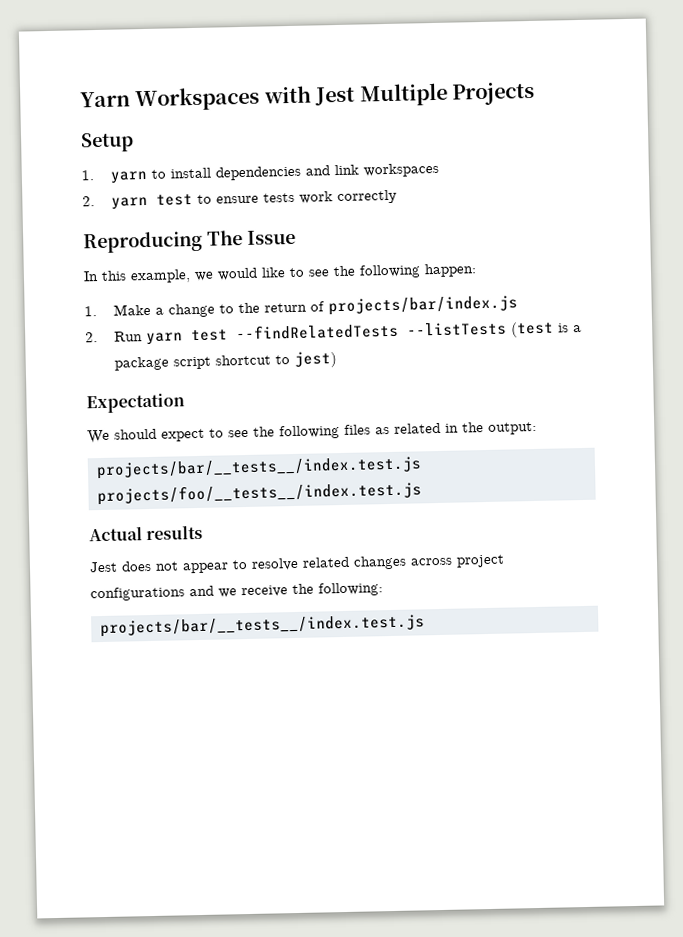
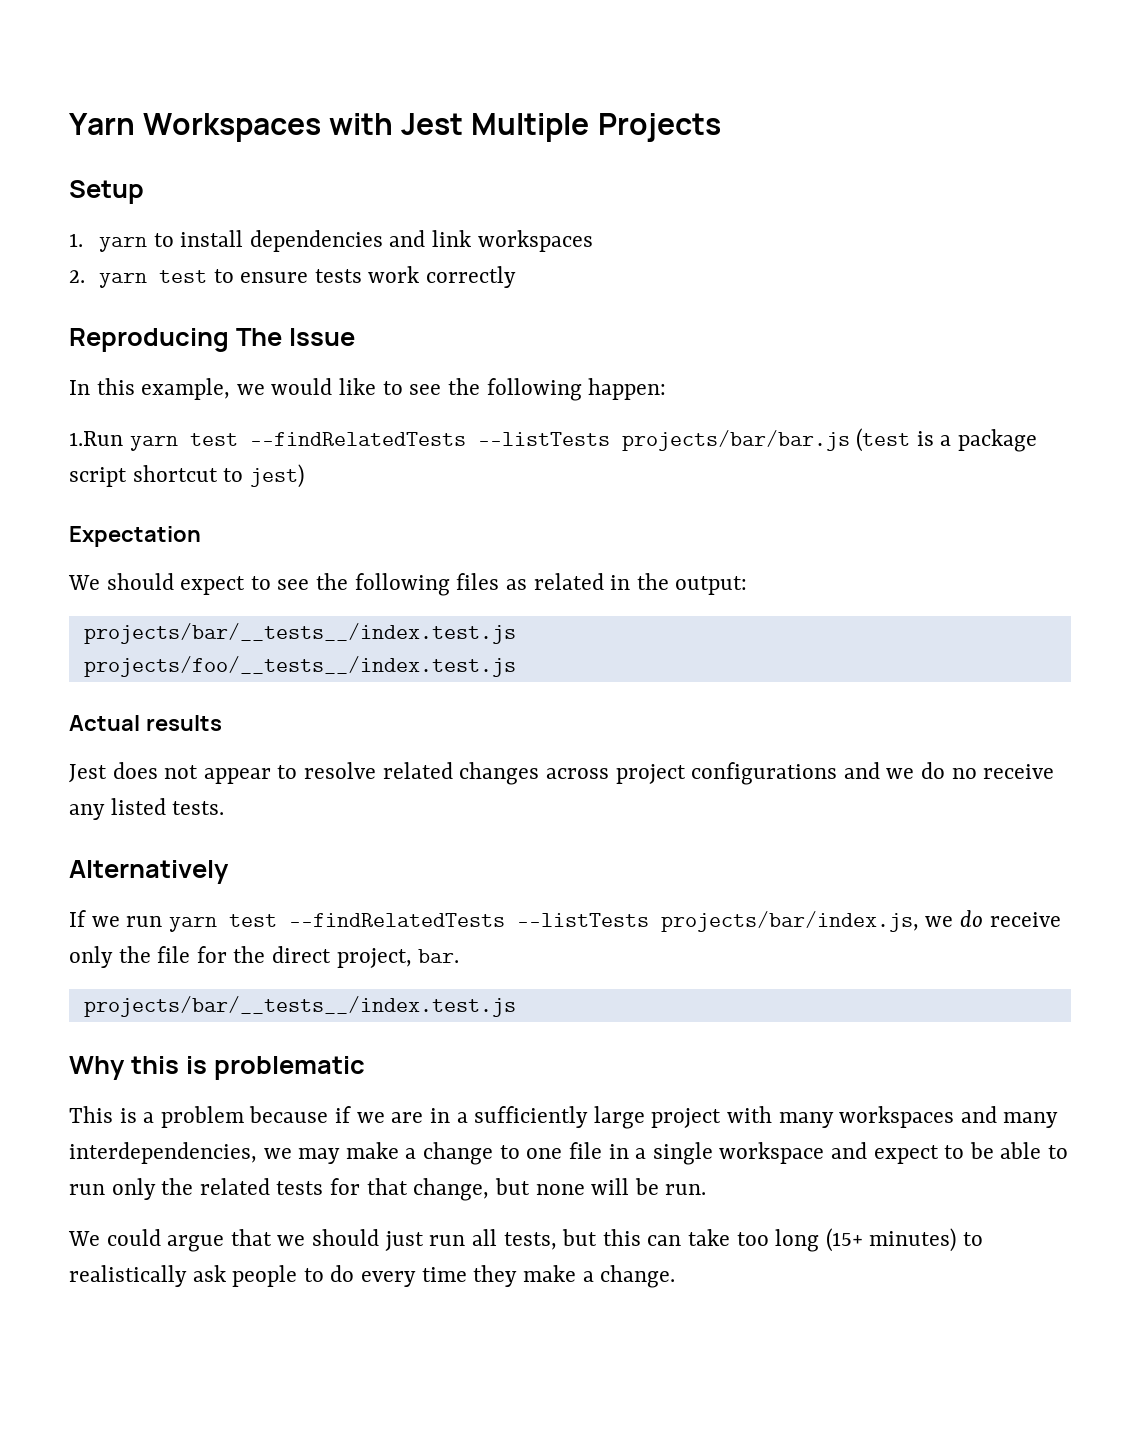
- 1. Make a change to the return of projects/bar/index.js
- 2. Run yarn test --findRelatedTests --listTests (test is a package script shortcut to jest)
+ 1.Run yarn test --findRelatedTests --listTests projects/bar/bar.js (test is a package script shortcut to jest)
- Jest does not appear to resolve related changes across project configurations and we receive the following:
+ Jest does not appear to resolve related changes across project configurations and we do no receive any listed tests.
+ Alternatively
+ If we run yarn test --findRelatedTests --listTests projects/bar/index.js, we do receive only the file for the direct project, bar.
  projects/bar/__tests__/index.test.js
+ Why this is problematic
+ This is a problem because if we are in a sufficiently large project with many workspaces and many interdependencies, we may make a change to one file in a single workspace and expect to be able to run only the related tests for that change, but none will be run.
+ We could argue that we should just run all tests, but this can take too long (15+ minutes) to realistically ask people to do every time they make a change.

